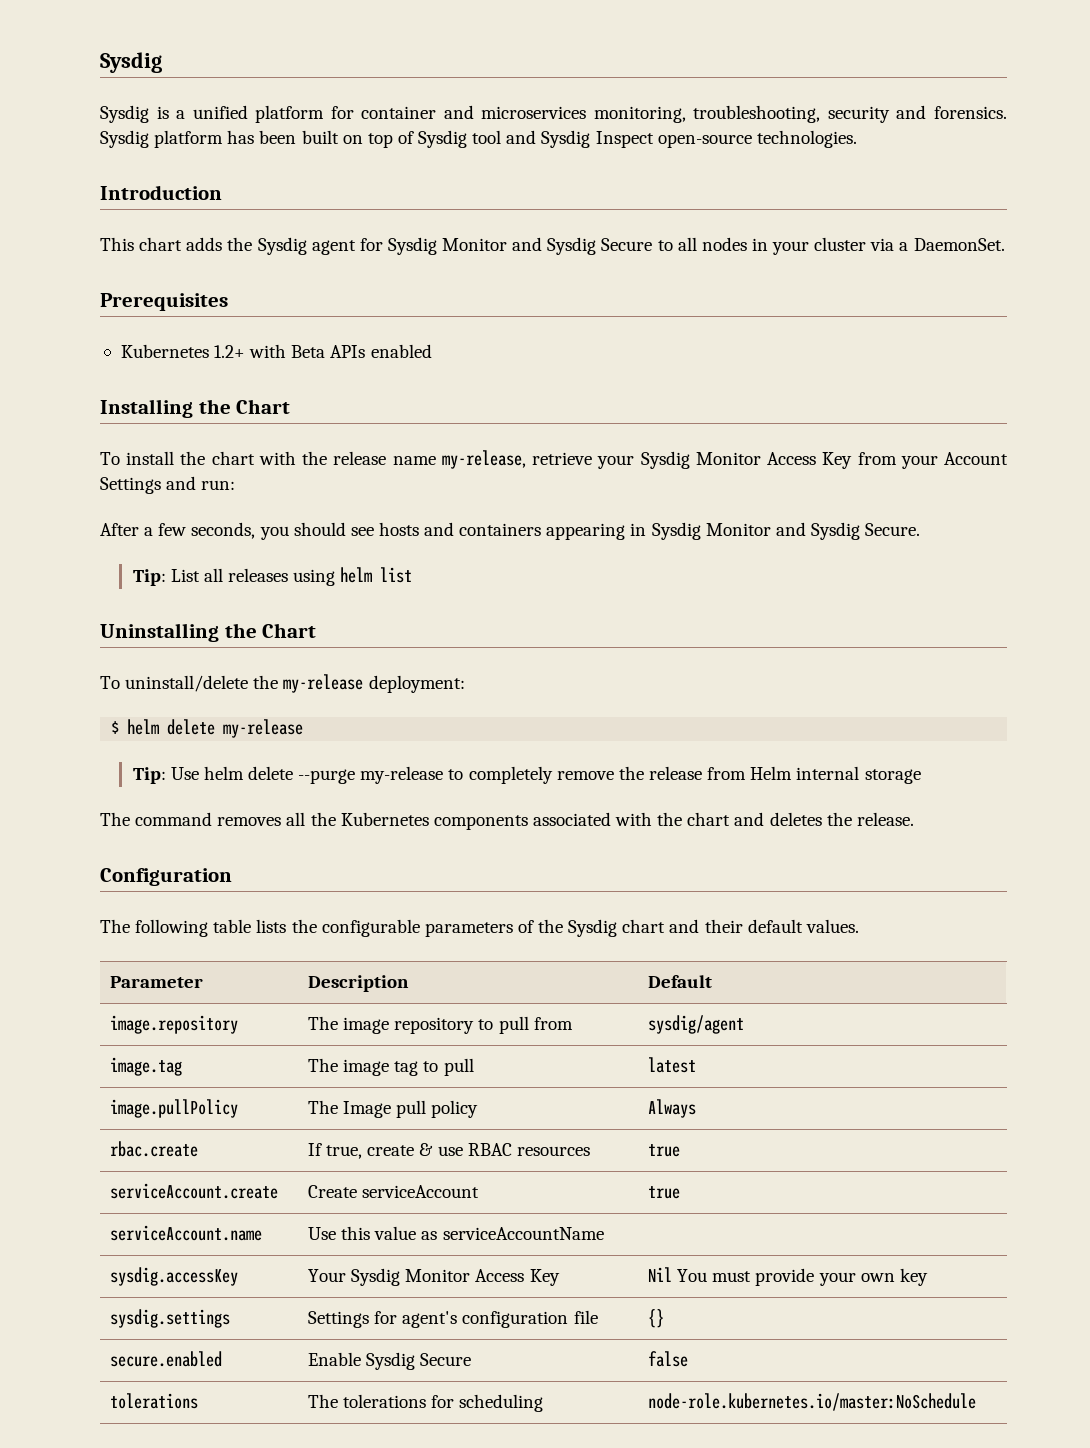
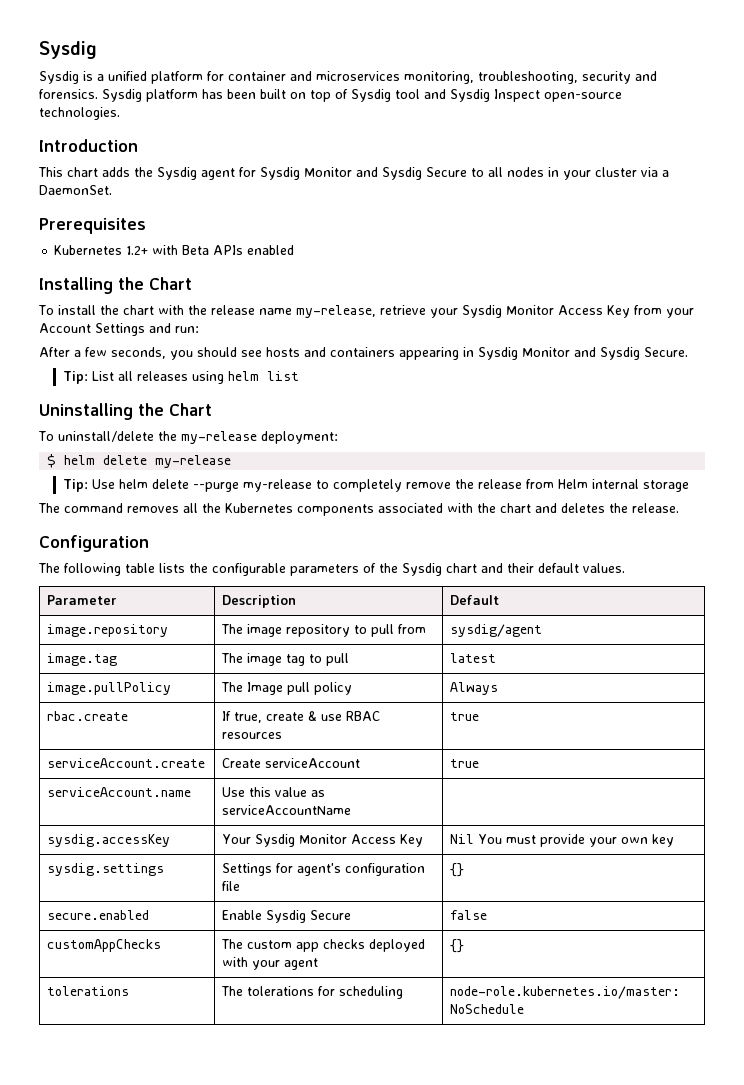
+ customAppChecks | The custom app checks deployed with your agent | {}

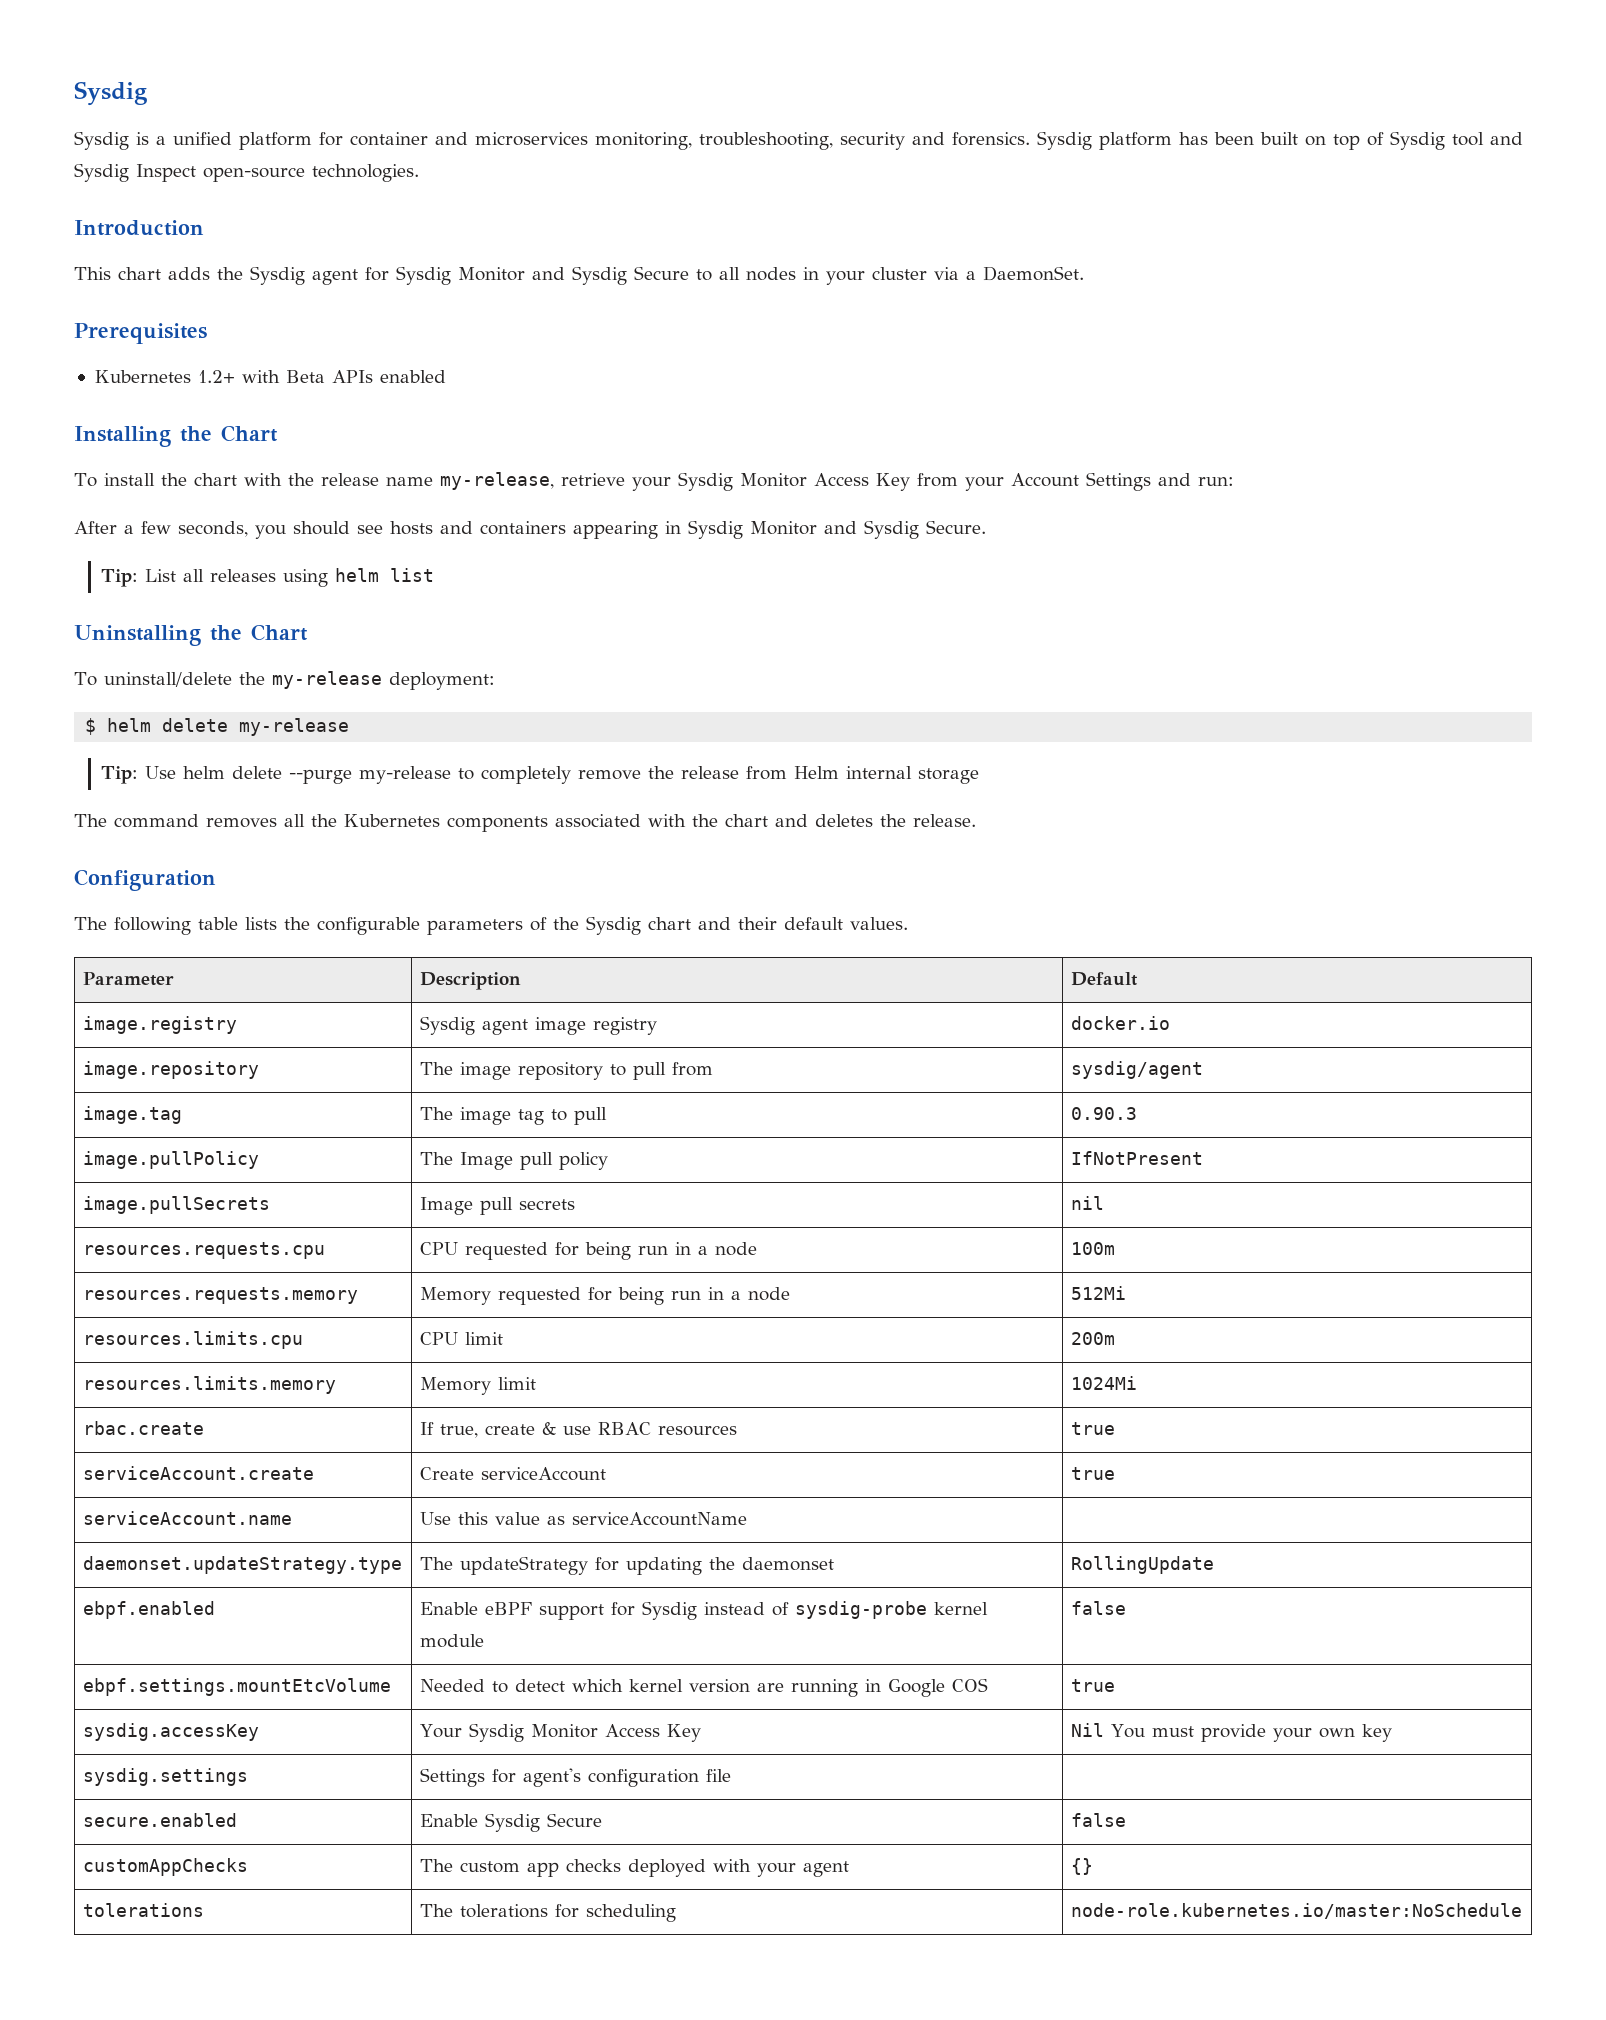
+ image.registry | Sysdig agent image registry | docker.io
- image.tag | The image tag to pull | latest
+ image.tag | The image tag to pull | 0.90.3
- image.pullPolicy | The Image pull policy | Always
+ image.pullPolicy | The Image pull policy | IfNotPresent
+ image.pullSecrets | Image pull secrets | nil
+ resources.requests.cpu | CPU requested for being run in a node | 100m
+ resources.requests.memory | Memory requested for being run in a node | 512Mi
+ resources.limits.cpu | CPU limit | 200m
+ resources.limits.memory | Memory limit | 1024Mi
+ daemonset.updateStrategy.type | The updateStrategy for updating the daemonset | RollingUpdate
+ ebpf.enabled | Enable eBPF support for Sysdig instead of sysdig-probe kernel module | false
+ ebpf.settings.mountEtcVolume | Needed to detect which kernel version are running in Google COS | true
- sysdig.settings | Settings for agent's configuration file | {}
+ sysdig.settings | Settings for agent's configuration file |

